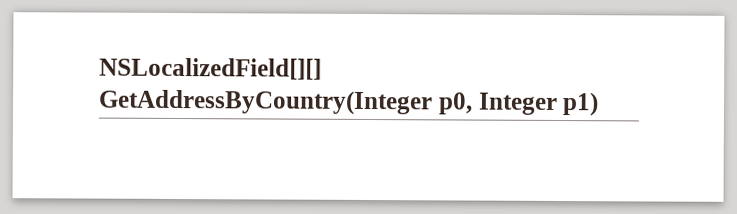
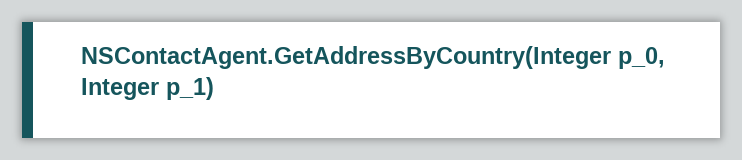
- NSLocalizedField[][] GetAddressByCountry(Integer p0, Integer p1)
+ NSContactAgent.GetAddressByCountry(Integer p_0, Integer p_1)

